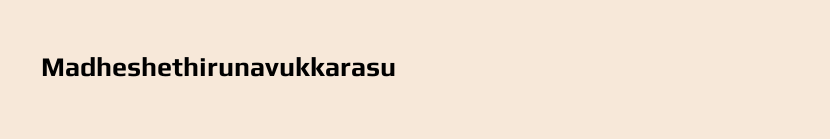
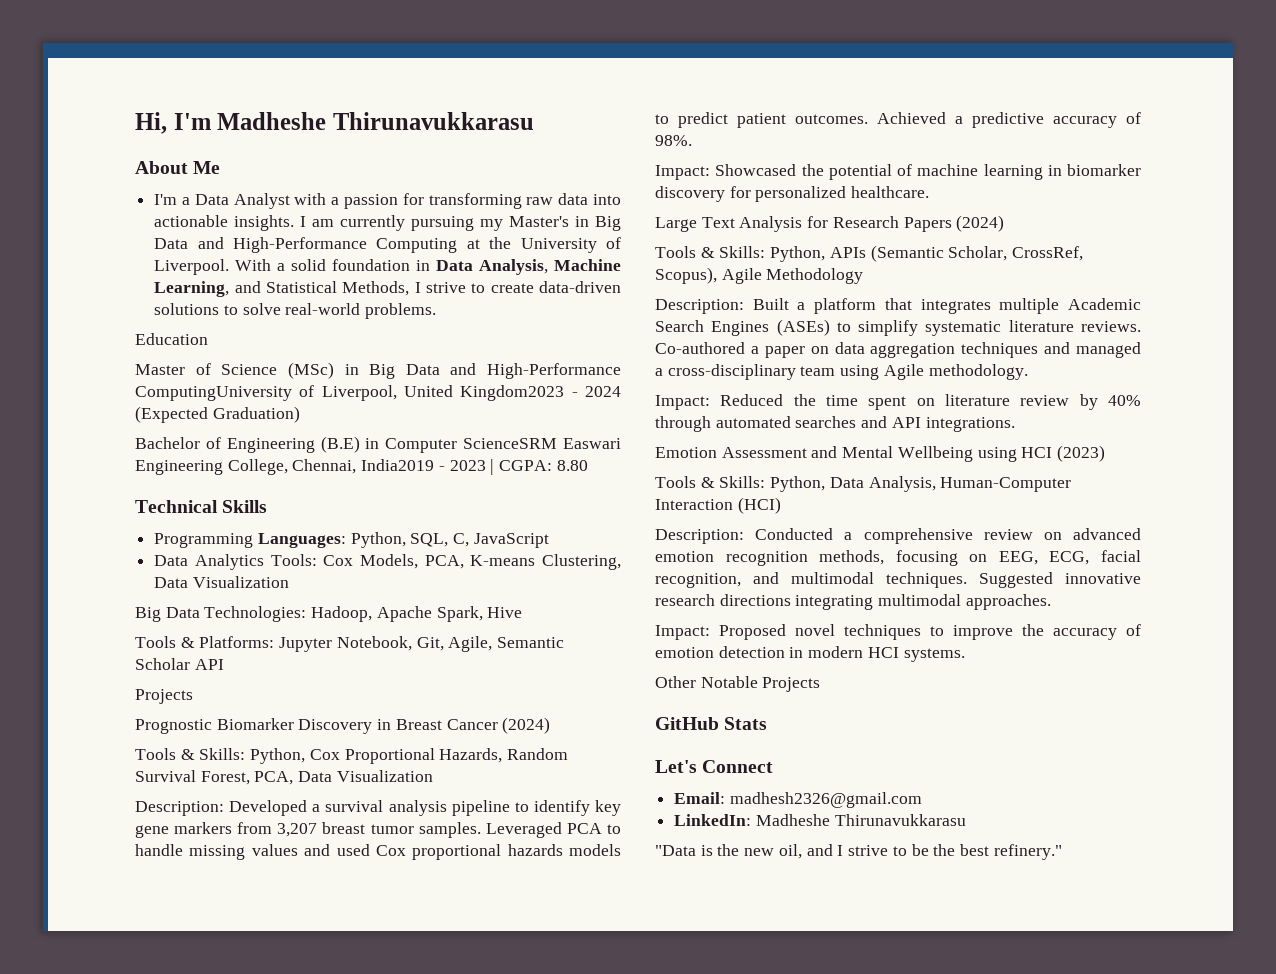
- Madheshethirunavukkarasu
+ Hi, I'm Madheshe Thirunavukkarasu
+ About Me
+ I'm a Data Analyst with a passion for transforming raw data into actionable insights. I am currently pursuing my Master's in Big Data and High-Performance Computing at the University of Liverpool. With a solid foundation in Data Analysis, Machine Learning, and Statistical Methods, I strive to create data-driven solutions to solve real-world problems.
+ Education
+ Master of Science (MSc) in Big Data and High-Performance ComputingUniversity of Liverpool, United Kingdom2023 - 2024 (Expected Graduation)
+ Bachelor of Engineering (B.E) in Computer ScienceSRM Easwari Engineering College, Chennai, India2019 - 2023 | CGPA: 8.80
+ Technical Skills
+ Programming Languages: Python, SQL, C, JavaScript
+ Data Analytics Tools: Cox Models, PCA, K-means Clustering, Data Visualization
+ Big Data Technologies: Hadoop, Apache Spark, Hive
+ Tools & Platforms: Jupyter Notebook, Git, Agile, Semantic Scholar API
+ Projects
+ Prognostic Biomarker Discovery in Breast Cancer (2024)
+ Tools & Skills: Python, Cox Proportional Hazards, Random Survival Forest, PCA, Data Visualization
+ Description: Developed a survival analysis pipeline to identify key gene markers from 3,207 breast tumor samples. Leveraged PCA to handle missing values and used Cox proportional hazards models to predict patient outcomes. Achieved a predictive accuracy of 98%.
+ Impact: Showcased the potential of machine learning in biomarker discovery for personalized healthcare.
+ Large Text Analysis for Research Papers (2024)
+ Tools & Skills: Python, APIs (Semantic Scholar, CrossRef, Scopus), Agile Methodology
+ Description: Built a platform that integrates multiple Academic Search Engines (ASEs) to simplify systematic literature reviews. Co-authored a paper on data aggregation techniques and managed a cross-disciplinary team using Agile methodology.
+ Impact: Reduced the time spent on literature review by 40% through automated searches and API integrations.
+ Emotion Assessment and Mental Wellbeing using HCI (2023)
+ Tools & Skills: Python, Data Analysis, Human-Computer Interaction (HCI)
+ Description: Conducted a comprehensive review on advanced emotion recognition methods, focusing on EEG, ECG, facial recognition, and multimodal techniques. Suggested innovative research directions integrating multimodal approaches.
+ Impact: Proposed novel techniques to improve the accuracy of emotion detection in modern HCI systems.
+ Other Notable Projects
+ GitHub Stats
+ Let's Connect
+ Email: madhesh2326@gmail.com
+ LinkedIn: Madheshe Thirunavukkarasu
+ "Data is the new oil, and I strive to be the best refinery."

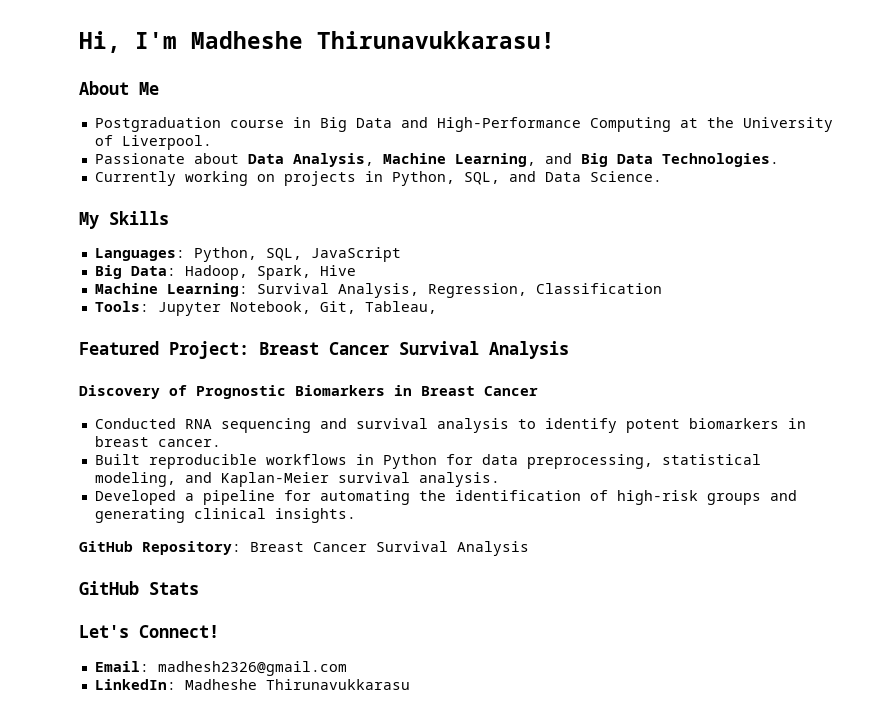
- Hi, I'm Madheshe Thirunavukkarasu
+ Hi, I'm Madheshe Thirunavukkarasu!
- I'm a Data Analyst with a passion for transforming raw data into actionable insights. I am currently pursuing my Master's in Big Data and High-Performance Computing at the University of Liverpool. With a solid foundation in Data Analysis, Machine Learning, and Statistical Methods, I strive to create data-driven solutions to solve real-world problems.
- Education
- Master of Science (MSc) in Big Data and High-Performance ComputingUniversity of Liverpool, United Kingdom2023 - 2024 (Expected Graduation)
- Bachelor of Engineering (B.E) in Computer ScienceSRM Easwari Engineering College, Chennai, India2019 - 2023 | CGPA: 8.80
- Technical Skills
+ Postgraduation course in Big Data and High-Performance Computing at the University of Liverpool.
+ Passionate about Data Analysis, Machine Learning, and Big Data Technologies.
+ Currently working on projects in Python, SQL, and Data Science.
+ My Skills
- Programming Languages: Python, SQL, C, JavaScript
+ Languages: Python, SQL, JavaScript
- Data Analytics Tools: Cox Models, PCA, K-means Clustering, Data Visualization
- Big Data Technologies: Hadoop, Apache Spark, Hive
- Tools & Platforms: Jupyter Notebook, Git, Agile, Semantic Scholar API
- Projects
- Prognostic Biomarker Discovery in Breast Cancer (2024)
- Tools & Skills: Python, Cox Proportional Hazards, Random Survival Forest, PCA, Data Visualization
- Description: Developed a survival analysis pipeline to identify key gene markers from 3,207 breast tumor samples. Leveraged PCA to handle missing values and used Cox proportional hazards models to predict patient outcomes. Achieved a predictive accuracy of 98%.
- Impact: Showcased the potential of machine learning in biomarker discovery for personalized healthcare.
- Large Text Analysis for Research Papers (2024)
- Tools & Skills: Python, APIs (Semantic Scholar, CrossRef, Scopus), Agile Methodology
- Description: Built a platform that integrates multiple Academic Search Engines (ASEs) to simplify systematic literature reviews. Co-authored a paper on data aggregation techniques and managed a cross-disciplinary team using Agile methodology.
- Impact: Reduced the time spent on literature review by 40% through automated searches and API integrations.
- Emotion Assessment and Mental Wellbeing using HCI (2023)
- Tools & Skills: Python, Data Analysis, Human-Computer Interaction (HCI)
- Description: Conducted a comprehensive review on advanced emotion recognition methods, focusing on EEG, ECG, facial recognition, and multimodal techniques. Suggested innovative research directions integrating multimodal approaches.
- Impact: Proposed novel techniques to improve the accuracy of emotion detection in modern HCI systems.
- Other Notable Projects
+ Big Data: Hadoop, Spark, Hive
+ Machine Learning: Survival Analysis, Regression, Classification
+ Tools: Jupyter Notebook, Git, Tableau,
+ Featured Project: Breast Cancer Survival Analysis
+ Discovery of Prognostic Biomarkers in Breast Cancer
+ Conducted RNA sequencing and survival analysis to identify potent biomarkers in breast cancer.
+ Built reproducible workflows in Python for data preprocessing, statistical modeling, and Kaplan-Meier survival analysis.
+ Developed a pipeline for automating the identification of high-risk groups and generating clinical insights.
+ GitHub Repository: Breast Cancer Survival Analysis
- Let's Connect
+ Let's Connect!
- "Data is the new oil, and I strive to be the best refinery."

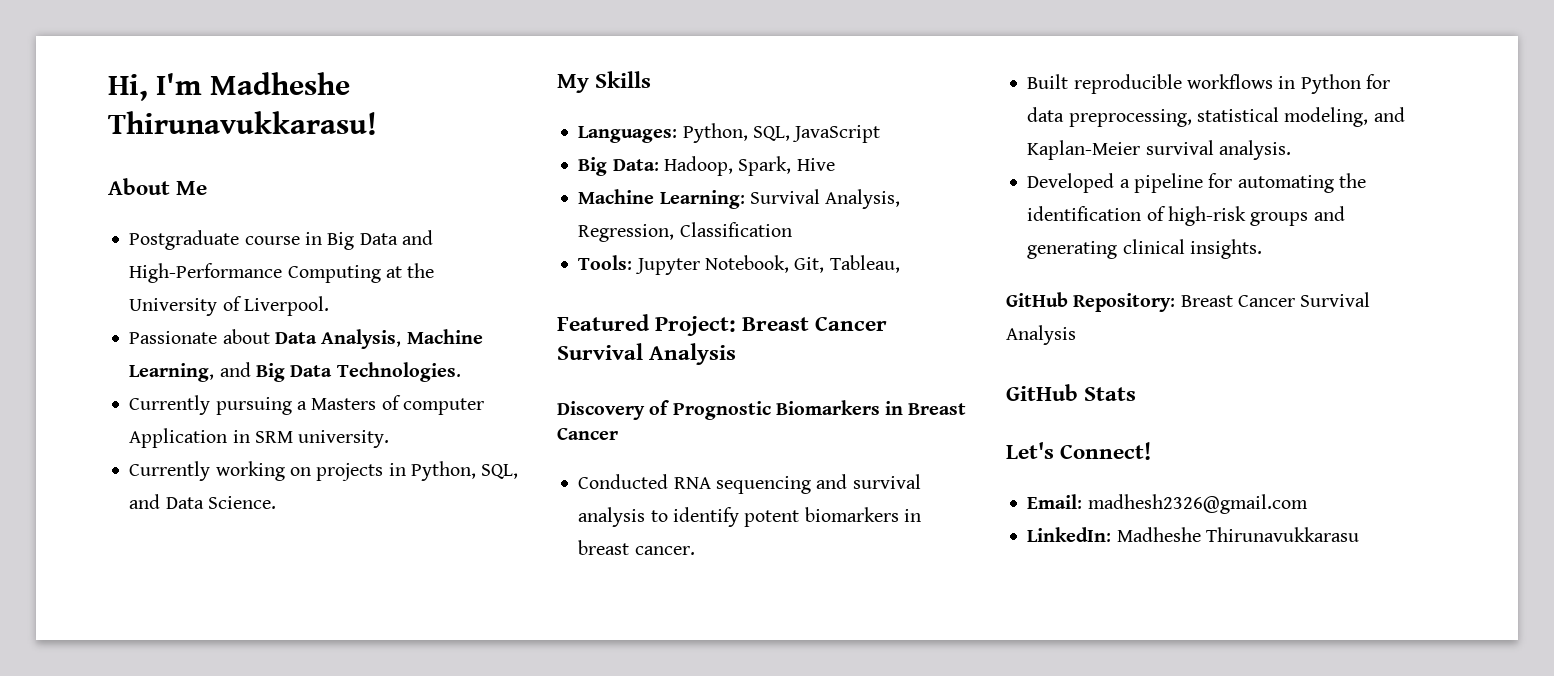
- Postgraduation course in Big Data and High-Performance Computing at the University of Liverpool.
+ Postgraduate course in Big Data and High-Performance Computing at the University of Liverpool.
+ Currently pursuing a Masters of computer Application in SRM university.

